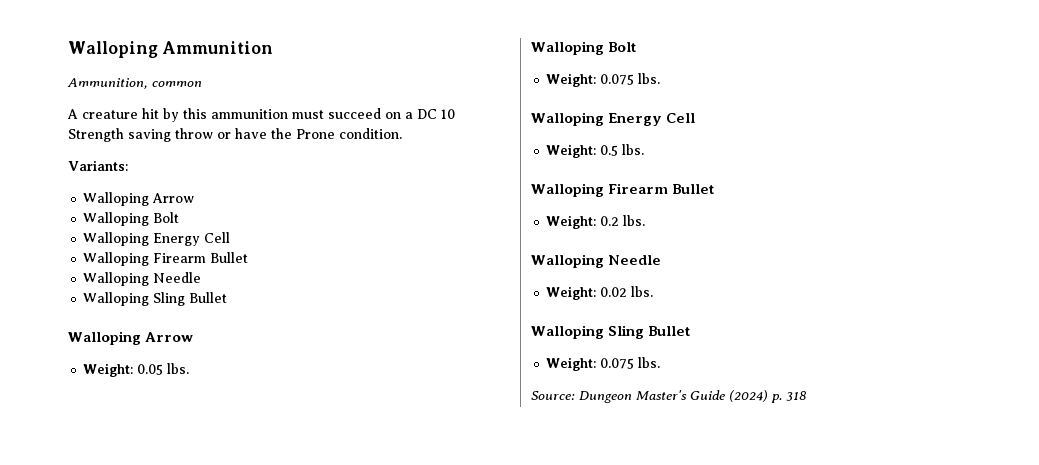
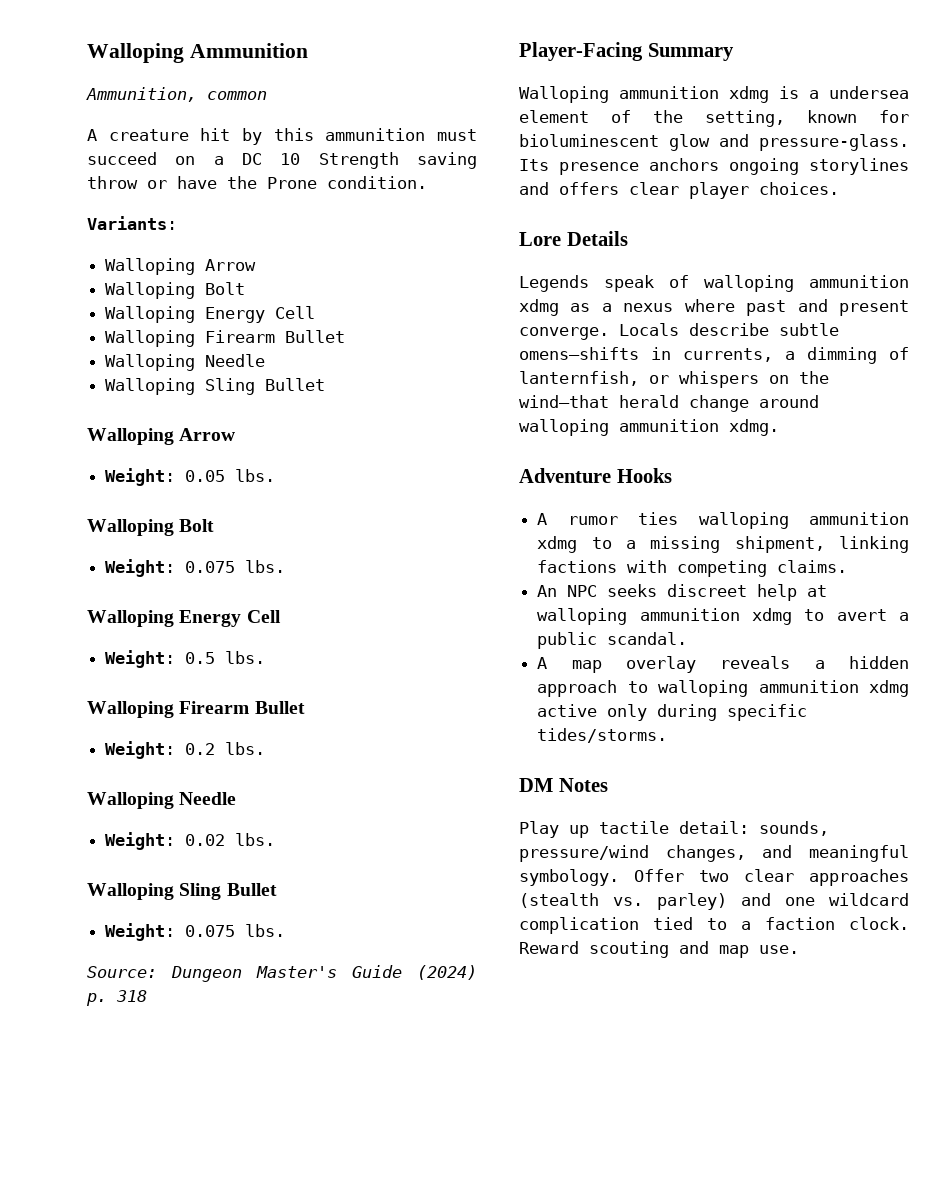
+ Player-Facing Summary
+ Walloping ammunition xdmg is a undersea element of the setting, known for bioluminescent glow and pressure-glass. Its presence anchors ongoing storylines and offers clear player choices.
+ Lore Details
+ Legends speak of walloping ammunition xdmg as a nexus where past and present converge. Locals describe subtle omens—shifts in currents, a dimming of lanternfish, or whispers on the wind—that herald change around walloping ammunition xdmg.
+ Adventure Hooks
+ A rumor ties walloping ammunition xdmg to a missing shipment, linking factions with competing claims.
+ An NPC seeks discreet help at walloping ammunition xdmg to avert a public scandal.
+ A map overlay reveals a hidden approach to walloping ammunition xdmg active only during specific tides/storms.
+ DM Notes
+ Play up tactile detail: sounds, pressure/wind changes, and meaningful symbology. Offer two clear approaches (stealth vs. parley) and one wildcard complication tied to a faction clock. Reward scouting and map use.

